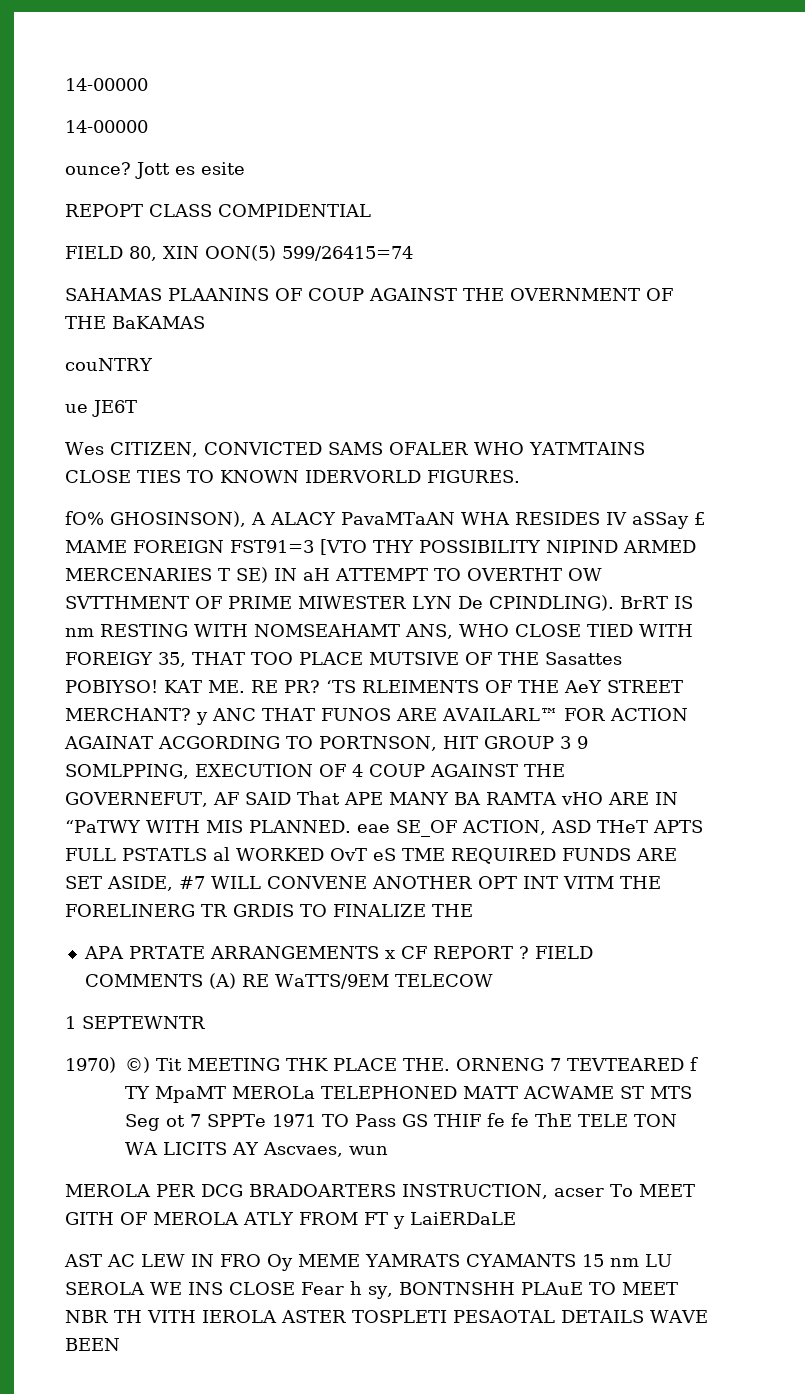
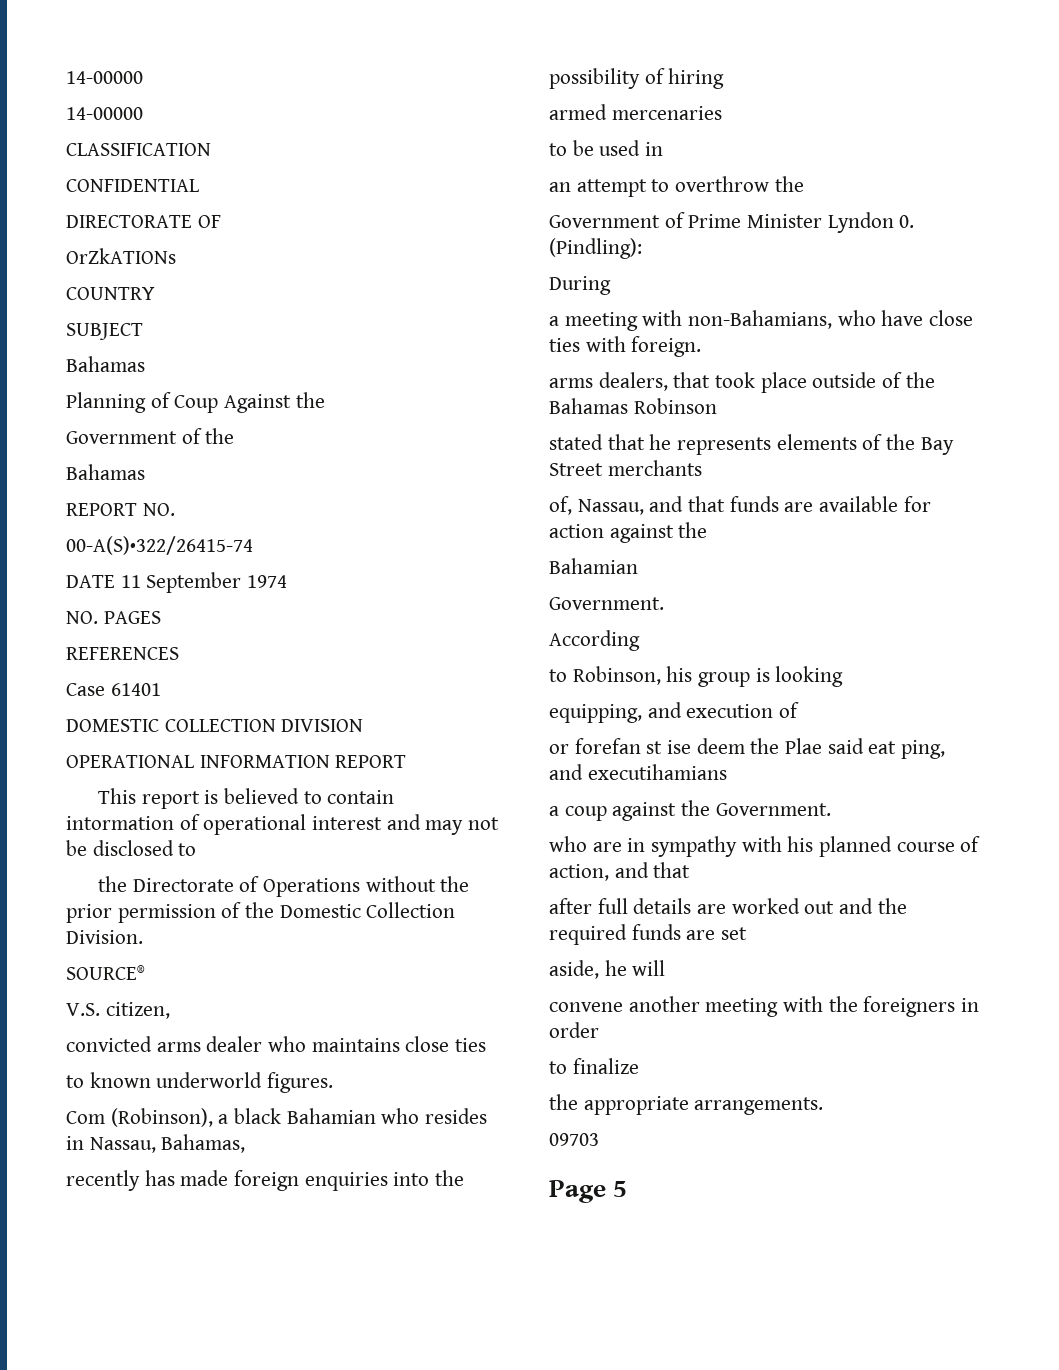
- ounce? Jott es esite
- REPOPT CLASS COMPIDENTIAL
- FIELD 80, XIN OON(5) 599/26415=74
- SAHAMAS PLAANINS OF COUP AGAINST THE OVERNMENT OF THE BaKAMAS
- couNTRY
- ue JE6T
- Wes CITIZEN, CONVICTED SAMS OFALER WHO YATMTAINS CLOSE TIES TO KNOWN IDERVORLD FIGURES.
- fO% GHOSINSON), A ALACY PavaMTaAN WHA RESIDES IV aSSay £ MAME FOREIGN FST91=3 [VTO THY POSSIBILITY NIPIND ARMED MERCENARIES T SE) IN aH ATTEMPT TO OVERTHT OW SVTTHMENT OF PRIME MIWESTER LYN De CPINDLING). BrRT IS nm RESTING WITH NOMSEAHAMT ANS, WHO CLOSE TIED WITH FOREIGY 35, THAT TOO PLACE MUTSIVE OF THE Sasattes POBIYSO! KAT ME. RE PR? ‘TS RLEIMENTS OF THE AeY STREET MERCHANT? y ANC THAT FUNOS ARE AVAILARL™ FOR ACTION AGAINAT ACGORDING TO PORTNSON, HIT GROUP 3 9 SOMLPPING, EXECUTION OF 4 COUP AGAINST THE GOVERNEFUT, AF SAID That APE MANY BA RAMTA vHO ARE IN “PaTWY WITH MIS PLANNED. eae SE_OF ACTION, ASD THeT APTS FULL PSTATLS al WORKED OvT eS TME REQUIRED FUNDS ARE SET ASIDE, #7 WILL CONVENE ANOTHER OPT INT VITM THE FORELINERG TR GRDIS TO FINALIZE THE
- APA PRTATE ARRANGEMENTS x CF REPORT ? FIELD COMMENTS (A) RE WaTTS/9EM TELECOW
- 1 SEPTEWNTR
- 1970) ©) Tit MEETING THK PLACE THE. ORNENG 7 TEVTEARED f TY MpaMT MEROLa TELEPHONED MATT ACWAME ST MTS Seg ot 7 SPPTe 1971 TO Pass GS THIF fe fe ThE TELE TON WA LICITS AY Ascvaes, wun
- MEROLA PER DCG BRADOARTERS INSTRUCTION, acser To MEET GITH OF MEROLA ATLY FROM FT y LaiERDaLE
- AST AC LEW IN FRO Oy MEME YAMRATS CYAMANTS 15 nm LU SEROLA WE INS CLOSE Fear h sy, BONTNSHH PLAuE TO MEET NBR TH VITH IEROLA ASTER TOSPLETI PESAOTAL DETAILS WAVE BEEN
+ CLASSIFICATION
+ CONFIDENTIAL
+ DIRECTORATE OF
+ OrZkATIONs
+ COUNTRY
+ SUBJECT
+ Bahamas
+ Planning of Coup Against the
+ Government of the
+ Bahamas
+ REPORT NO.
+ 00-A(S)•322/26415-74
+ DATE 11 September 1974
+ NO. PAGES
+ REFERENCES
+ Case 61401
+ DOMESTIC COLLECTION DIVISION
+ OPERATIONAL INFORMATION REPORT
+ This report is believed to contain intormation of operational interest and may not be disclosed to
+ the Directorate of Operations without the prior permission of the Domestic Collection Division.
+ SOURCE®
+ V.S. citizen,
+ convicted arms dealer who maintains close ties
+ to known underworld figures.
+ Com (Robinson), a black Bahamian who resides in Nassau, Bahamas,
+ recently has made foreign enquiries into the possibility of hiring
+ armed mercenaries
+ to be used in
+ an attempt to overthrow the
+ Government of Prime Minister Lyndon 0. (Pindling):
+ During
+ a meeting with non-Bahamians, who have close ties with foreign.
+ arms dealers, that took place outside of the Bahamas Robinson
+ stated that he represents elements of the Bay Street merchants
+ of, Nassau, and that funds are available for action against the
+ Bahamian
+ Government.
+ According
+ to Robinson, his group is looking
+ equipping, and execution of
+ or forefan st ise deem the Plae said eat ping, and executihamians
+ a coup against the Government.
+ who are in sympathy with his planned course of action, and that
+ after full details are worked out and the required funds are set
+ aside, he will
+ convene another meeting with the foreigners in order
+ to finalize
+ the appropriate arrangements.
+ 09703
+ Page 5

